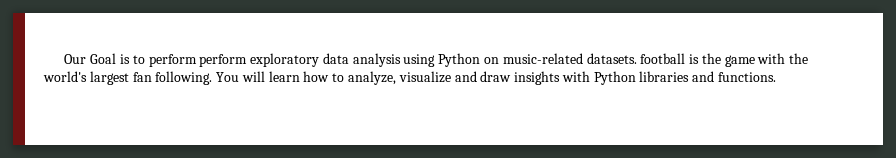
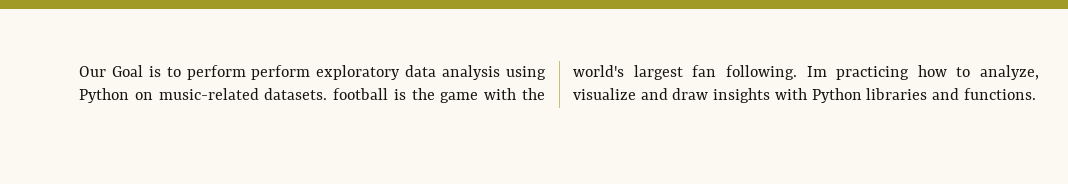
- You will learn how to analyze, visualize and draw insights with Python libraries and functions.
+ Im practicing how to analyze, visualize and draw insights with Python libraries and functions.

